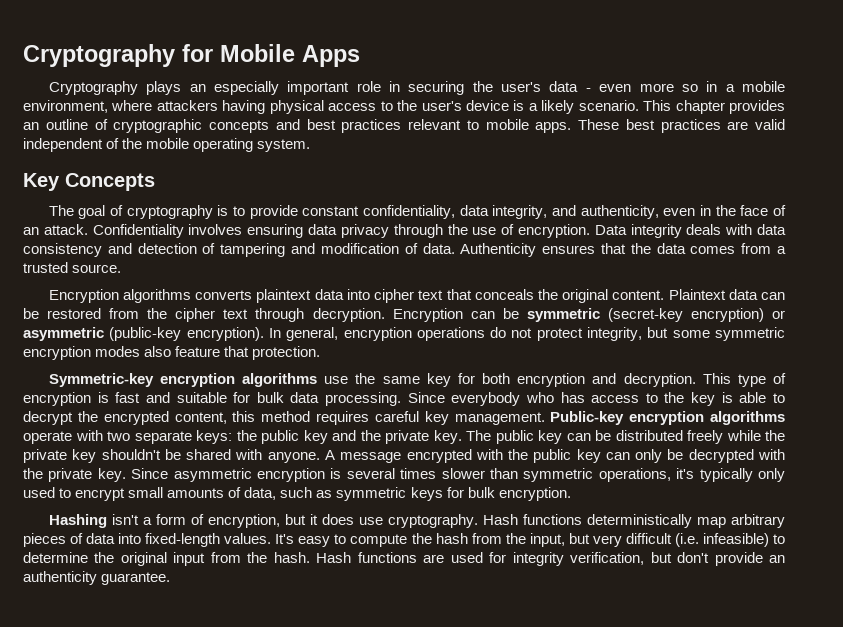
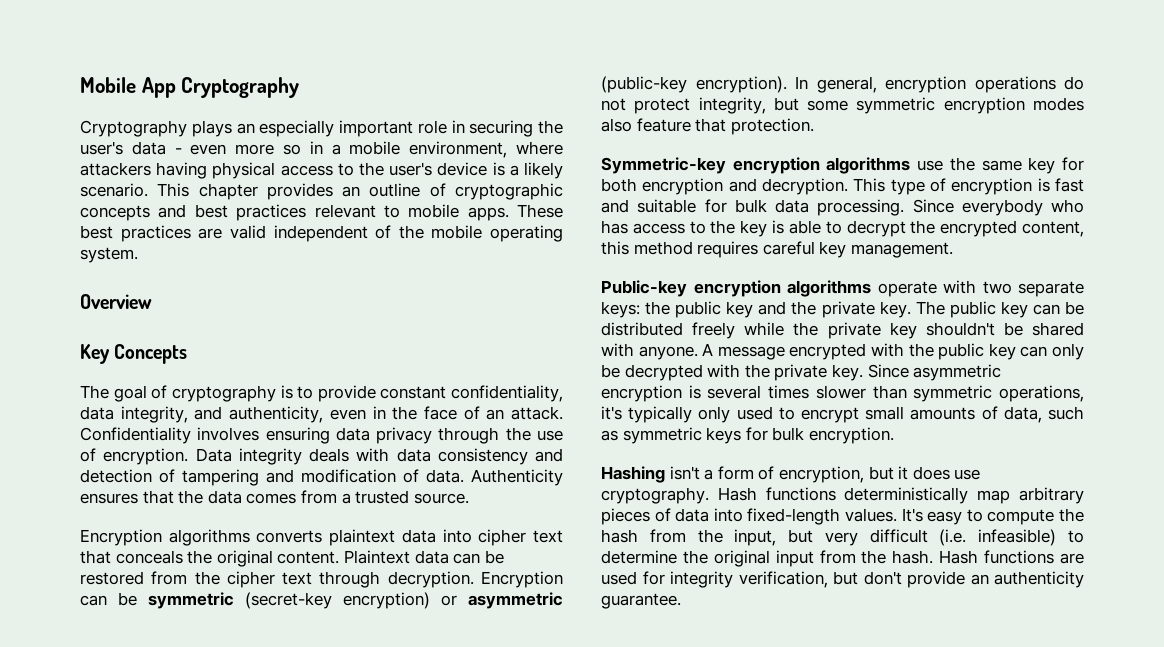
- Cryptography for Mobile Apps
+ Mobile App Cryptography
+ Overview
- Since everybody who has access to the key is able to decrypt the encrypted content, this method requires careful key management. Public-key encryption algorithms operate with two separate keys: the public key and the private key.
+ Since everybody who has access to the key is able to decrypt the encrypted content, this method requires careful key management.
+ Public-key encryption algorithms operate with two separate keys: the public key and the private key.

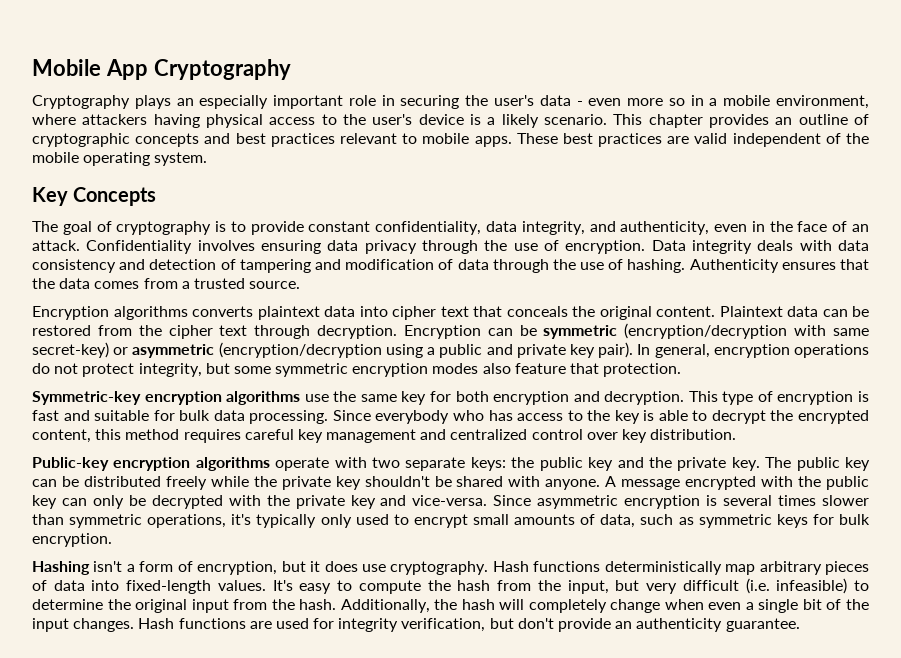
- Overview
- Data integrity deals with data consistency and detection of tampering and modification of data.
+ Data integrity deals with data consistency and detection of tampering and modification of data through the use of hashing.
- Encryption can be symmetric (secret-key encryption) or asymmetric (public-key encryption).
+ Encryption can be symmetric (encryption/decryption with same secret-key) or asymmetric (encryption/decryption using a public and private key pair).
- Since everybody who has access to the key is able to decrypt the encrypted content, this method requires careful key management.
+ Since everybody who has access to the key is able to decrypt the encrypted content, this method requires careful key management and centralized control over key distribution.
- A message encrypted with the public key can only be decrypted with the private key.
+ A message encrypted with the public key can only be decrypted with the private key and vice-versa.
+ Additionally, the hash will completely change when even a single bit of the input changes.

